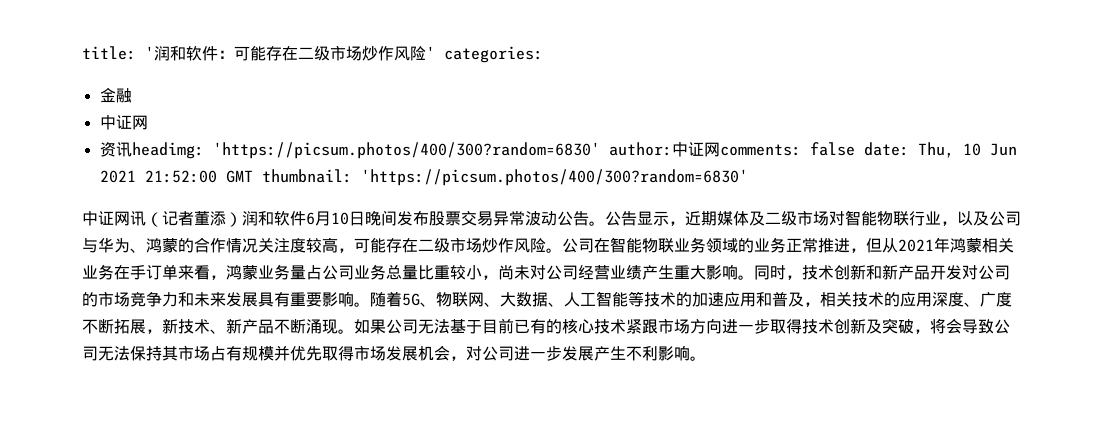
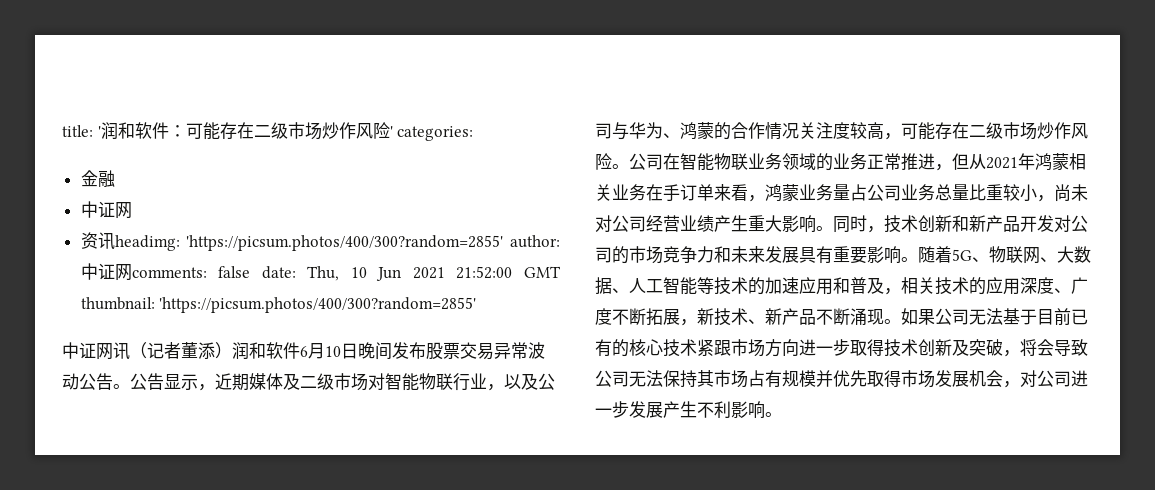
- 资讯headimg: 'https://picsum.photos/400/300?random=6830' author:中证网comments: false date: Thu, 10 Jun 2021 21:52:00 GMT thumbnail: 'https://picsum.photos/400/300?random=6830'
+ 资讯headimg: 'https://picsum.photos/400/300?random=2855' author:中证网comments: false date: Thu, 10 Jun 2021 21:52:00 GMT thumbnail: 'https://picsum.photos/400/300?random=2855'

